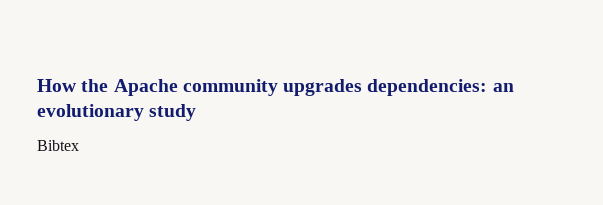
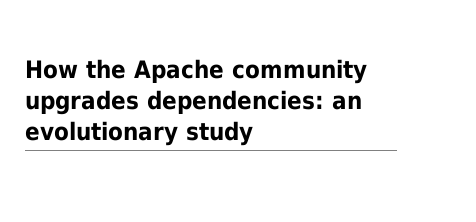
- Bibtex

